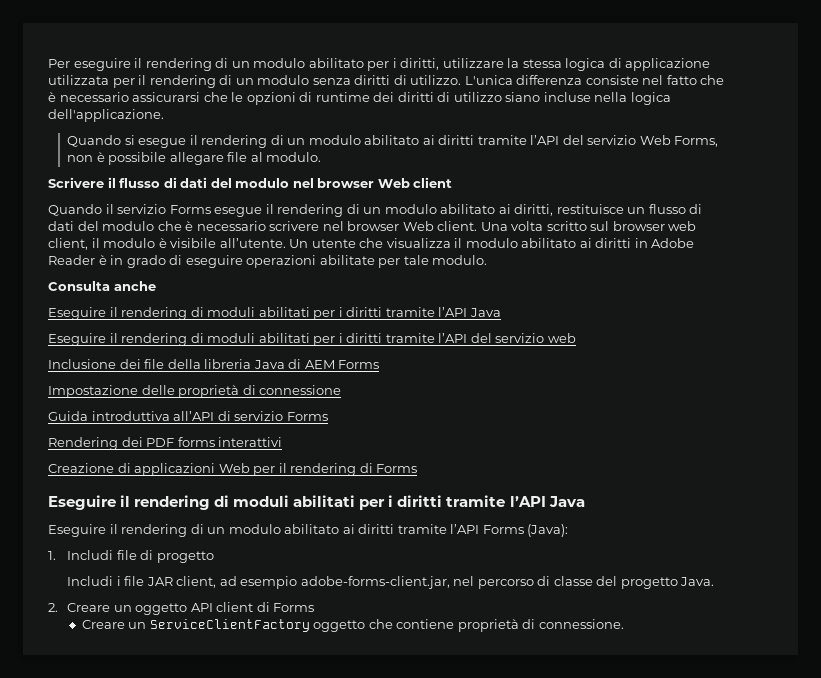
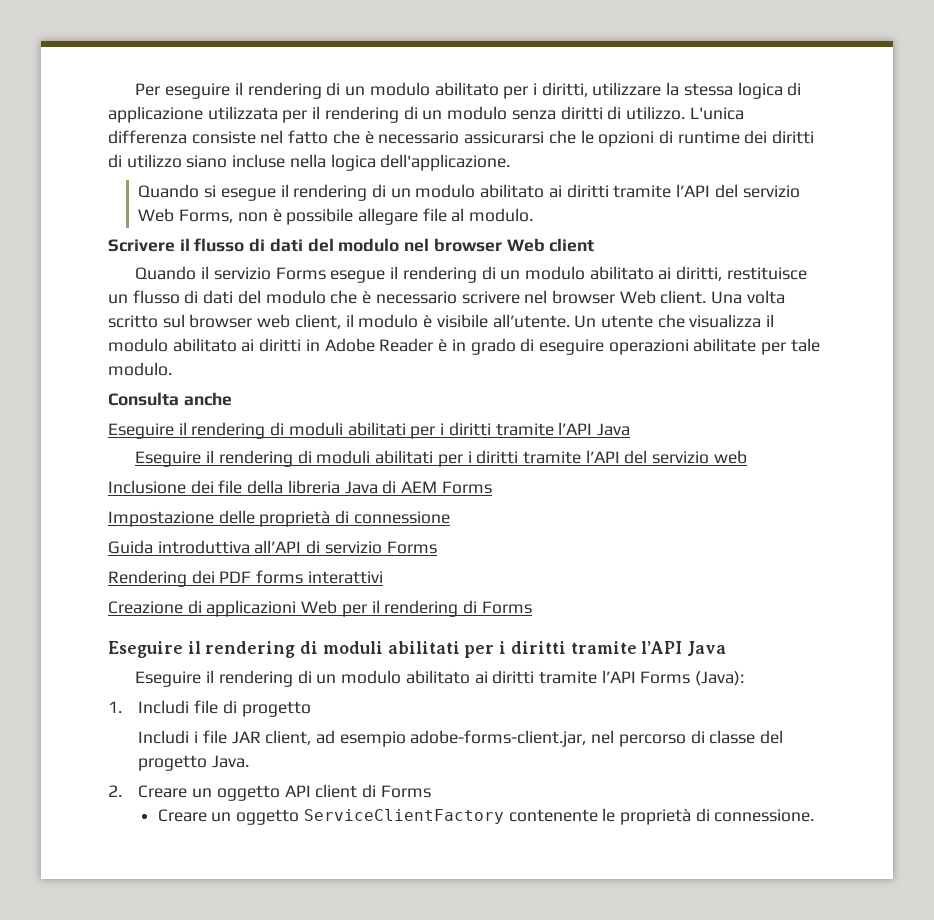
- Creare un ServiceClientFactory oggetto che contiene proprietà di connessione.
+ Creare un oggetto ServiceClientFactory contenente le proprietà di connessione.

